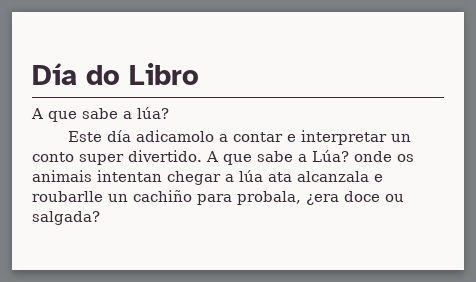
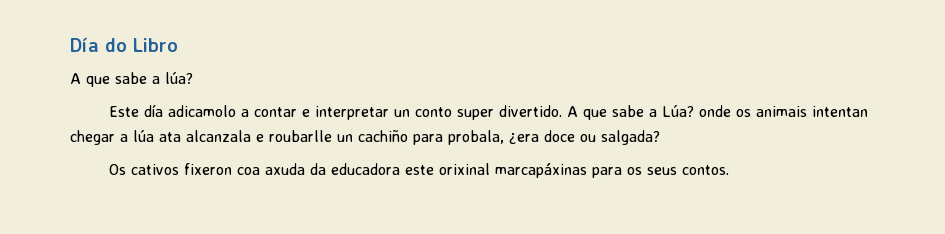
+ Os cativos fixeron coa axuda da educadora este orixinal marcapáxinas para os seus contos.

